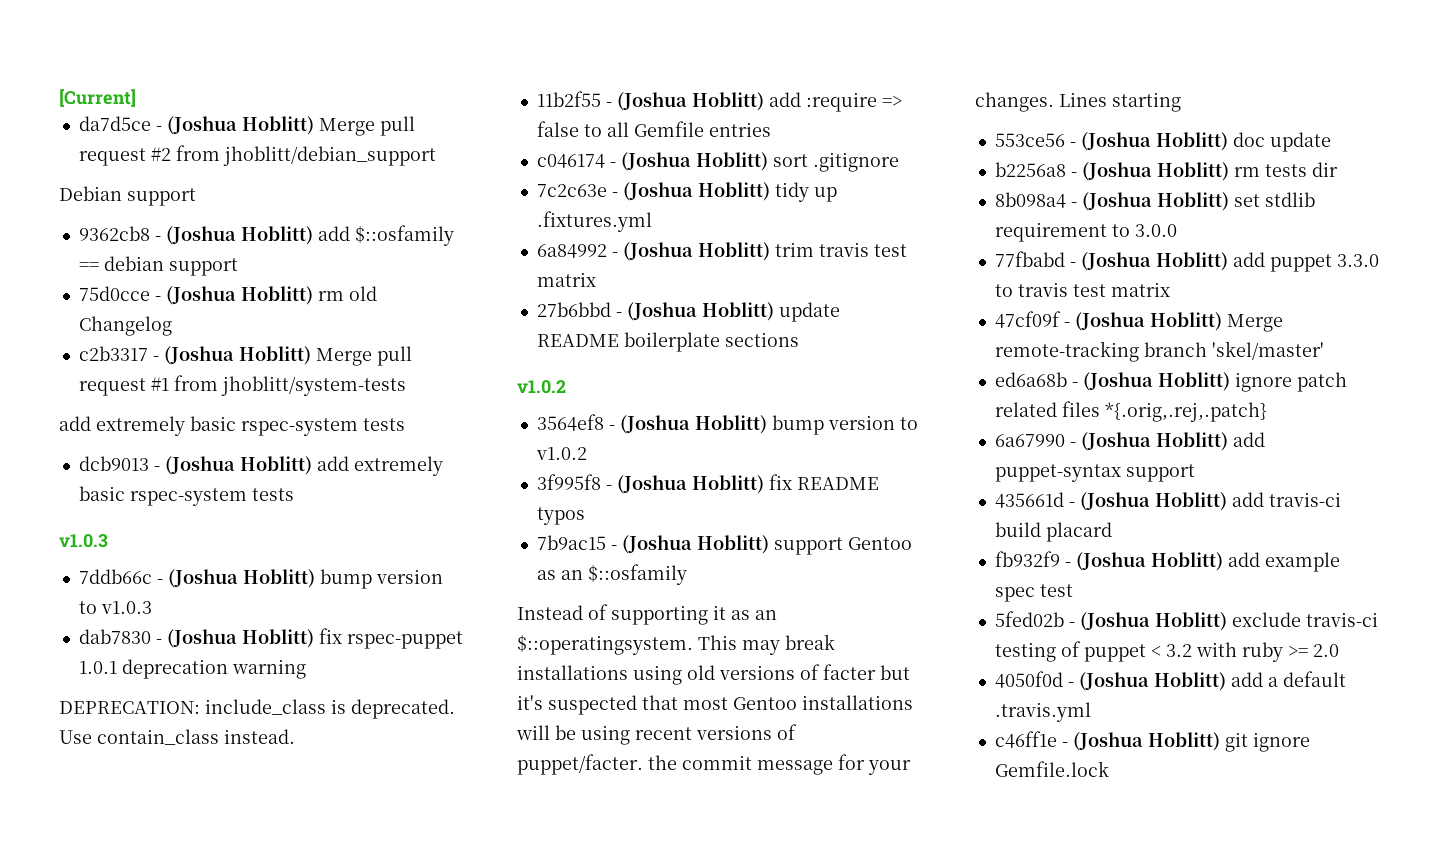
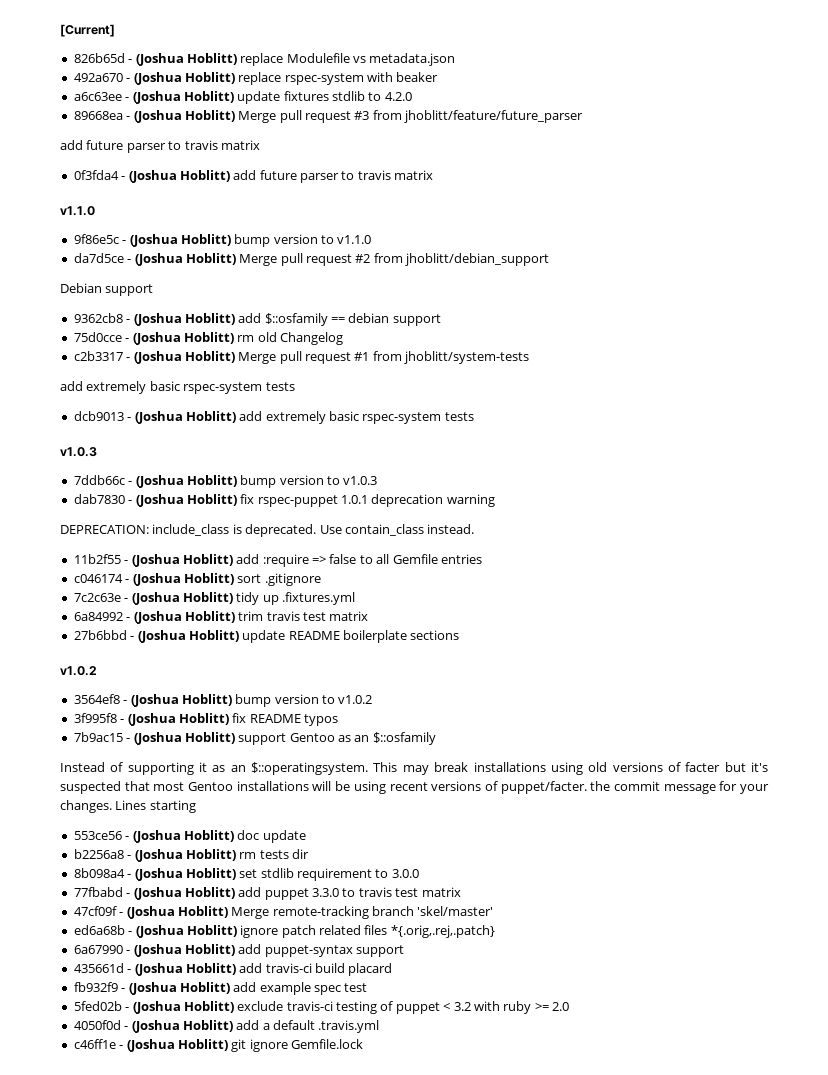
+ 826b65d - (Joshua Hoblitt) replace Modulefile vs metadata.json
+ 492a670 - (Joshua Hoblitt) replace rspec-system with beaker
+ a6c63ee - (Joshua Hoblitt) update fixtures stdlib to 4.2.0
+ 89668ea - (Joshua Hoblitt) Merge pull request #3 from jhoblitt/feature/future_parser
+ add future parser to travis matrix
+ 0f3fda4 - (Joshua Hoblitt) add future parser to travis matrix
+ v1.1.0
+ 9f86e5c - (Joshua Hoblitt) bump version to v1.1.0

